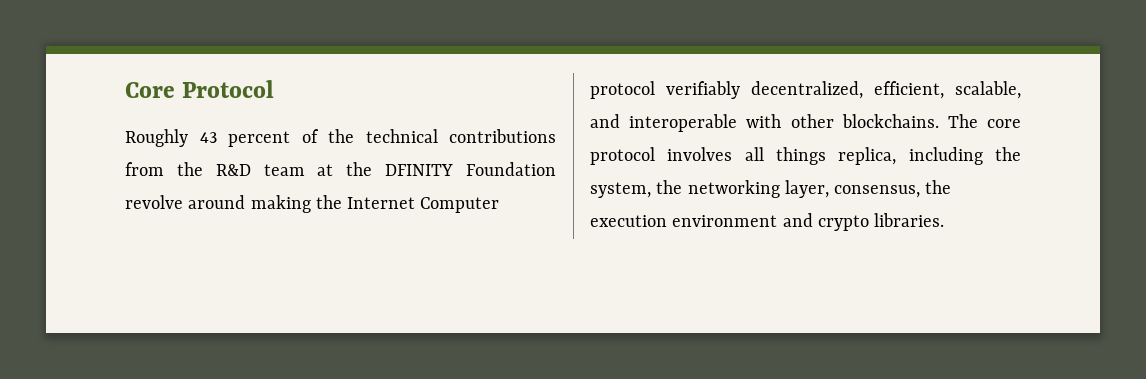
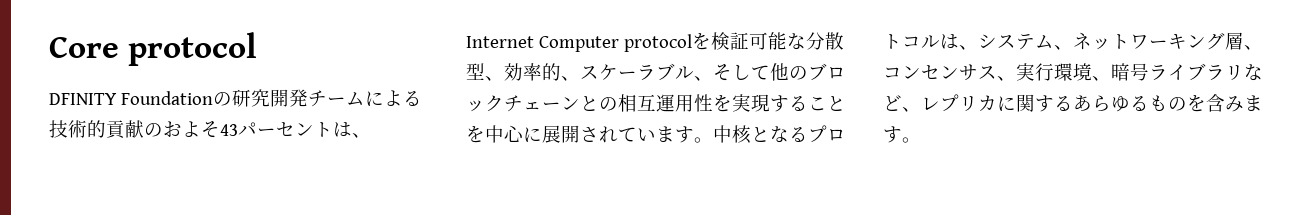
- Core Protocol
- Roughly 43 percent of the technical contributions from the R&D team at the DFINITY Foundation revolve around making the Internet Computer protocol verifiably decentralized, efficient, scalable, and interoperable with other blockchains. The core protocol involves all things replica, including the system, the networking layer, consensus, the execution environment and crypto libraries.
+ Core protocol
+ DFINITY Foundationの研究開発チームによる技術的貢献のおよそ43パーセントは、Internet Computer protocolを検証可能な分散型、効率的、スケーラブル、そして他のブロックチェーンとの相互運用性を実現することを中心に展開されています。中核となるプロトコルは、システム、ネットワーキング層、コンセンサス、実行環境、暗号ライブラリなど、レプリカに関するあらゆるものを含みます。

